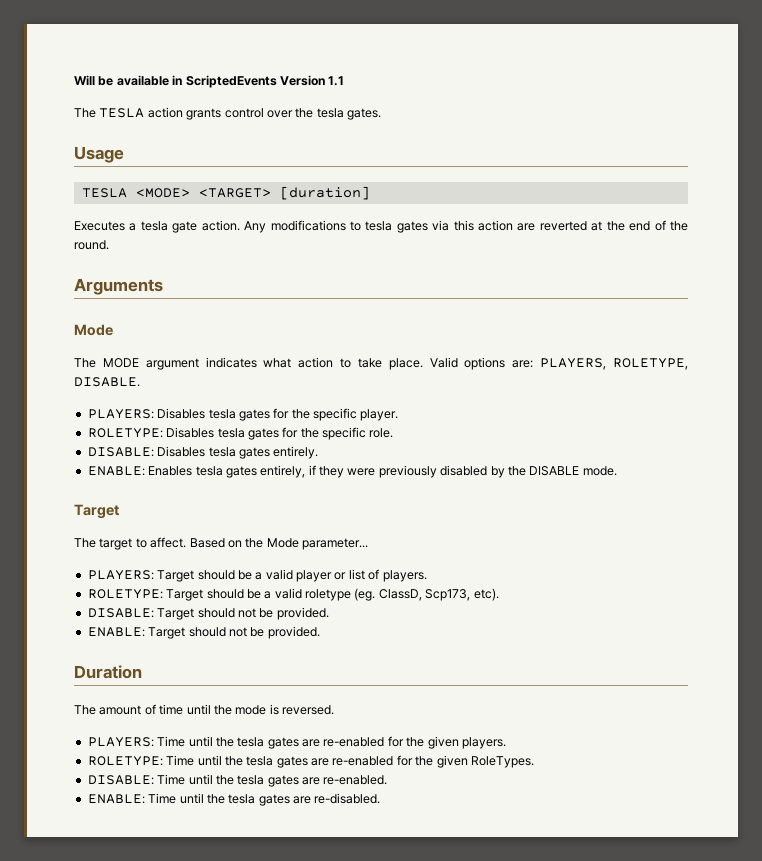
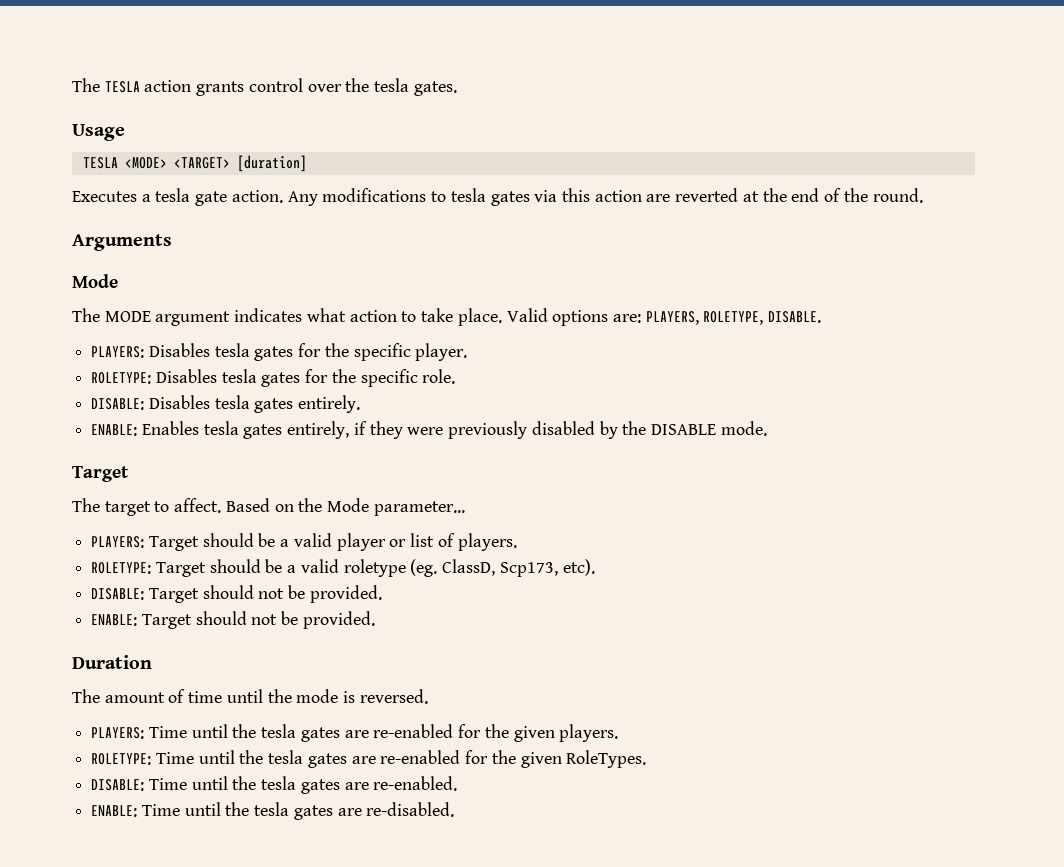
- Will be available in ScriptedEvents Version 1.1

